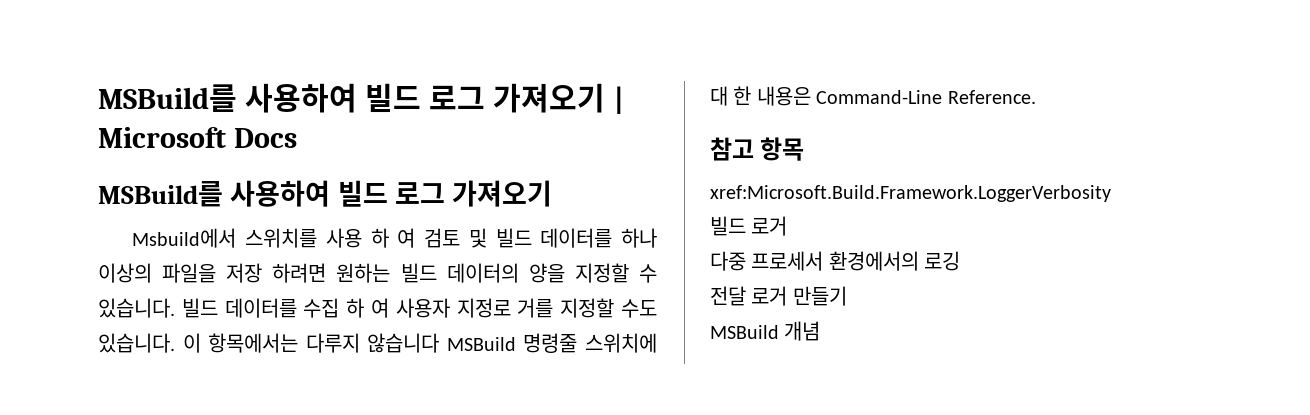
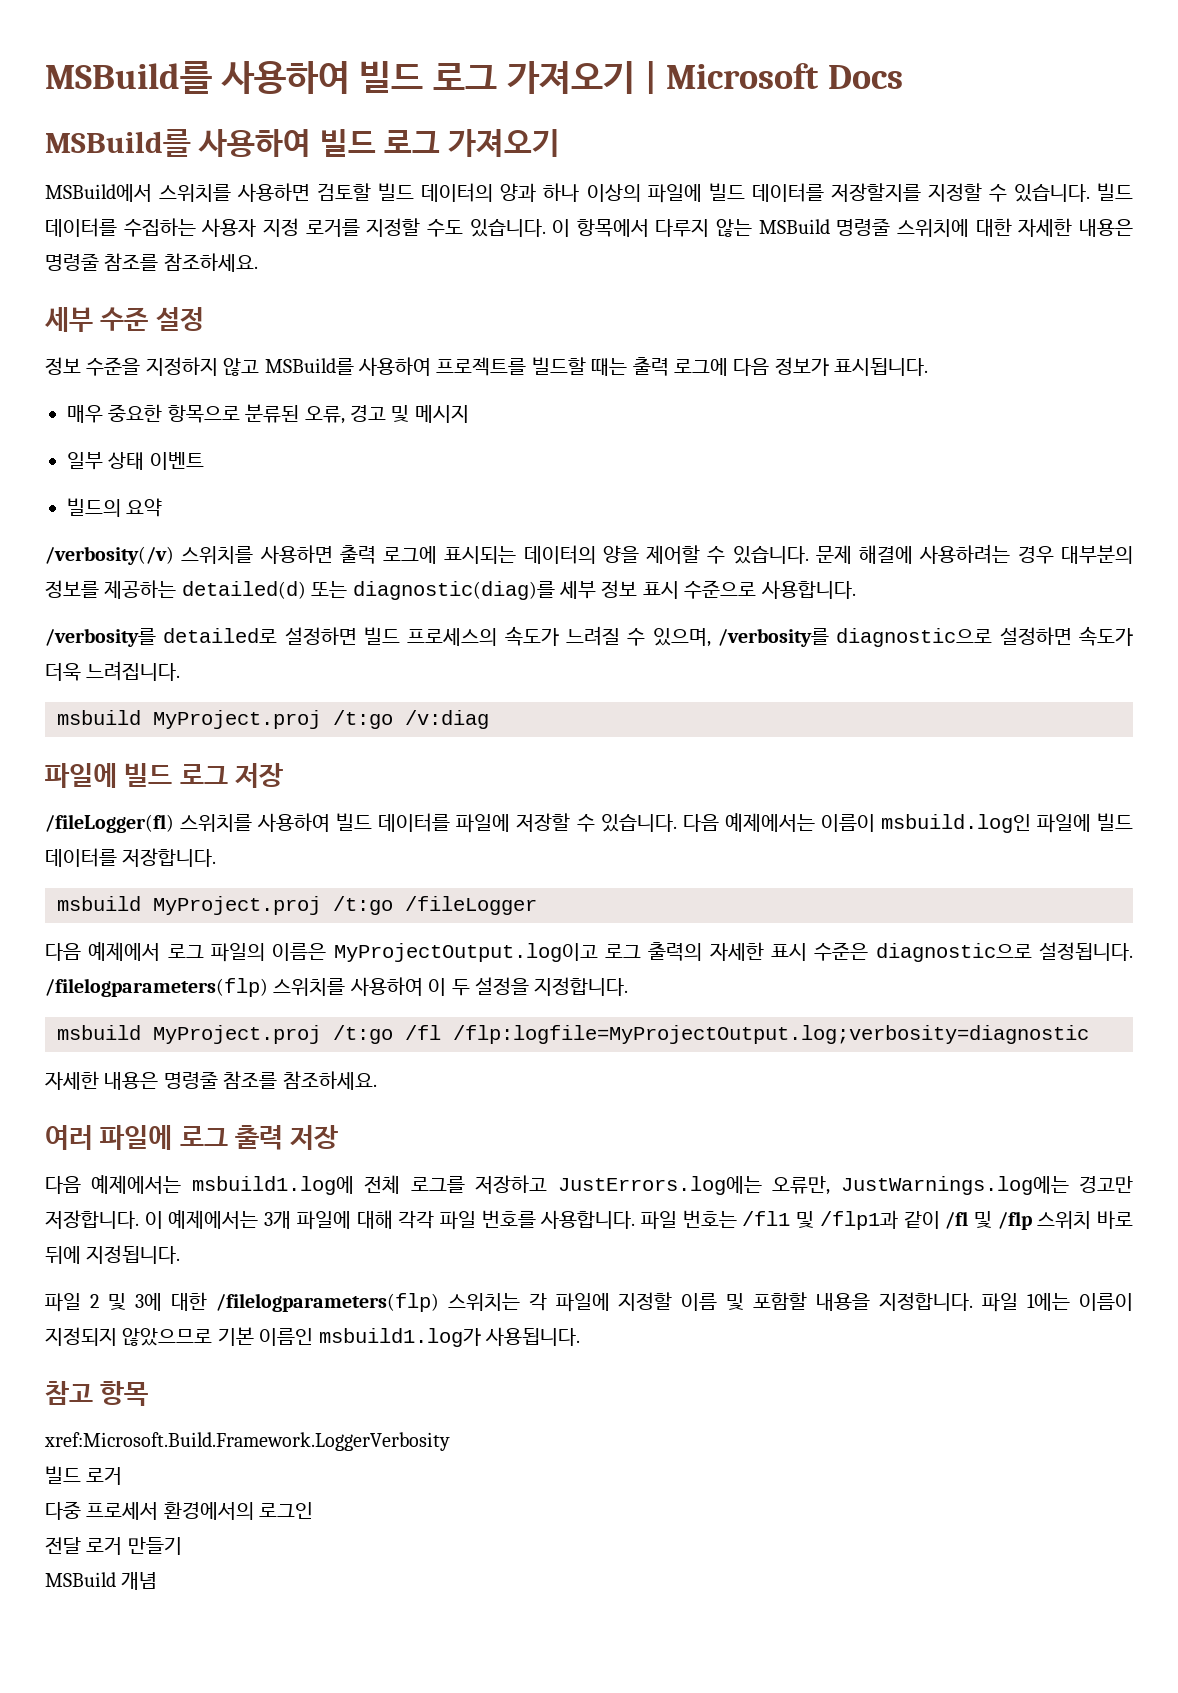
- Msbuild에서 스위치를 사용 하 여 검토 및 빌드 데이터를 하나 이상의 파일을 저장 하려면 원하는 빌드 데이터의 양을 지정할 수 있습니다.
+ MSBuild에서 스위치를 사용하면 검토할 빌드 데이터의 양과 하나 이상의 파일에 빌드 데이터를 저장할지를 지정할 수 있습니다.
- 빌드 데이터를 수집 하 여 사용자 지정로 거를 지정할 수도 있습니다. 이 항목에서는 다루지 않습니다 MSBuild 명령줄 스위치에 대 한 내용은 Command-Line Reference.
+ 빌드 데이터를 수집하는 사용자 지정 로거를 지정할 수도 있습니다. 이 항목에서 다루지 않는 MSBuild 명령줄 스위치에 대한 자세한 내용은 명령줄 참조를 참조하세요.
+ 세부 수준 설정
+ 정보 수준을 지정하지 않고 MSBuild를 사용하여 프로젝트를 빌드할 때는 출력 로그에 다음 정보가 표시됩니다.
+ 매우 중요한 항목으로 분류된 오류, 경고 및 메시지
+ 일부 상태 이벤트
+ 빌드의 요약
+ /verbosity(/v) 스위치를 사용하면 출력 로그에 표시되는 데이터의 양을 제어할 수 있습니다. 문제 해결에 사용하려는 경우 대부분의 정보를 제공하는 detailed(d) 또는 diagnostic(diag)를 세부 정보 표시 수준으로 사용합니다.
+ /verbosity를 detailed로 설정하면 빌드 프로세스의 속도가 느려질 수 있으며, /verbosity를 diagnostic으로 설정하면 속도가 더욱 느려집니다.
+ msbuild MyProject.proj /t:go /v:diag
+ 파일에 빌드 로그 저장
+ /fileLogger(fl) 스위치를 사용하여 빌드 데이터를 파일에 저장할 수 있습니다. 다음 예제에서는 이름이 msbuild.log인 파일에 빌드 데이터를 저장합니다.
+ msbuild MyProject.proj /t:go /fileLogger
+ 다음 예제에서 로그 파일의 이름은 MyProjectOutput.log이고 로그 출력의 자세한 표시 수준은 diagnostic으로 설정됩니다. /filelogparameters(flp) 스위치를 사용하여 이 두 설정을 지정합니다.
+ msbuild MyProject.proj /t:go /fl /flp:logfile=MyProjectOutput.log;verbosity=diagnostic
+ 자세한 내용은 명령줄 참조를 참조하세요.
+ 여러 파일에 로그 출력 저장
+ 다음 예제에서는 msbuild1.log에 전체 로그를 저장하고 JustErrors.log에는 오류만, JustWarnings.log에는 경고만 저장합니다. 이 예제에서는 3개 파일에 대해 각각 파일 번호를 사용합니다. 파일 번호는 /fl1 및 /flp1과 같이 /fl 및 /flp 스위치 바로 뒤에 지정됩니다.
+ 파일 2 및 3에 대한 /filelogparameters(flp) 스위치는 각 파일에 지정할 이름 및 포함할 내용을 지정합니다. 파일 1에는 이름이 지정되지 않았으므로 기본 이름인 msbuild1.log가 사용됩니다.
- 다중 프로세서 환경에서의 로깅
+ 다중 프로세서 환경에서의 로그인

